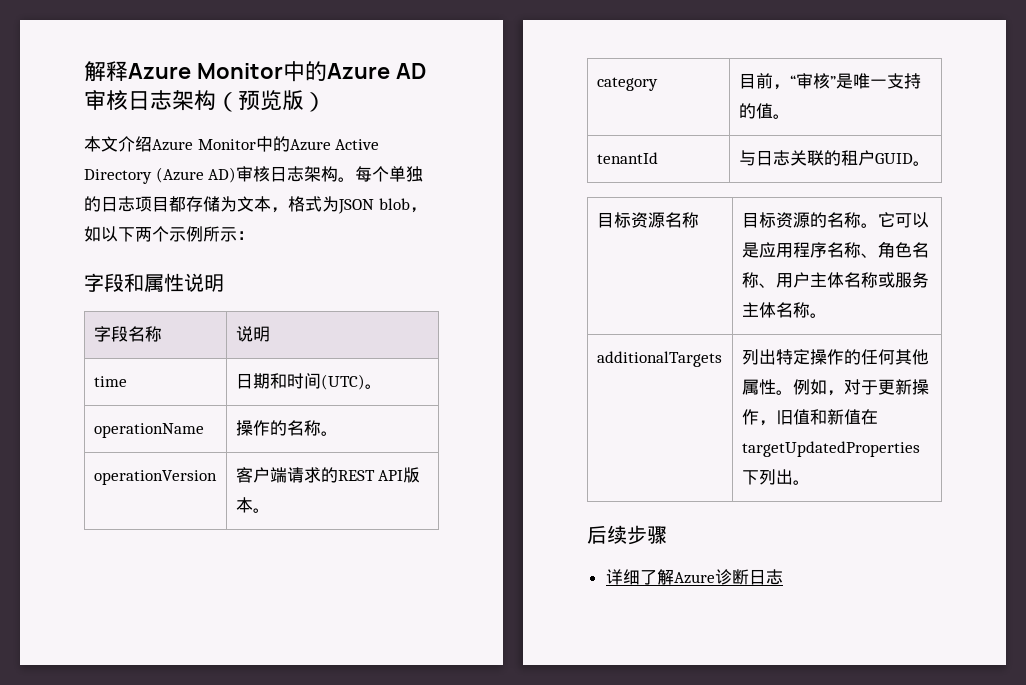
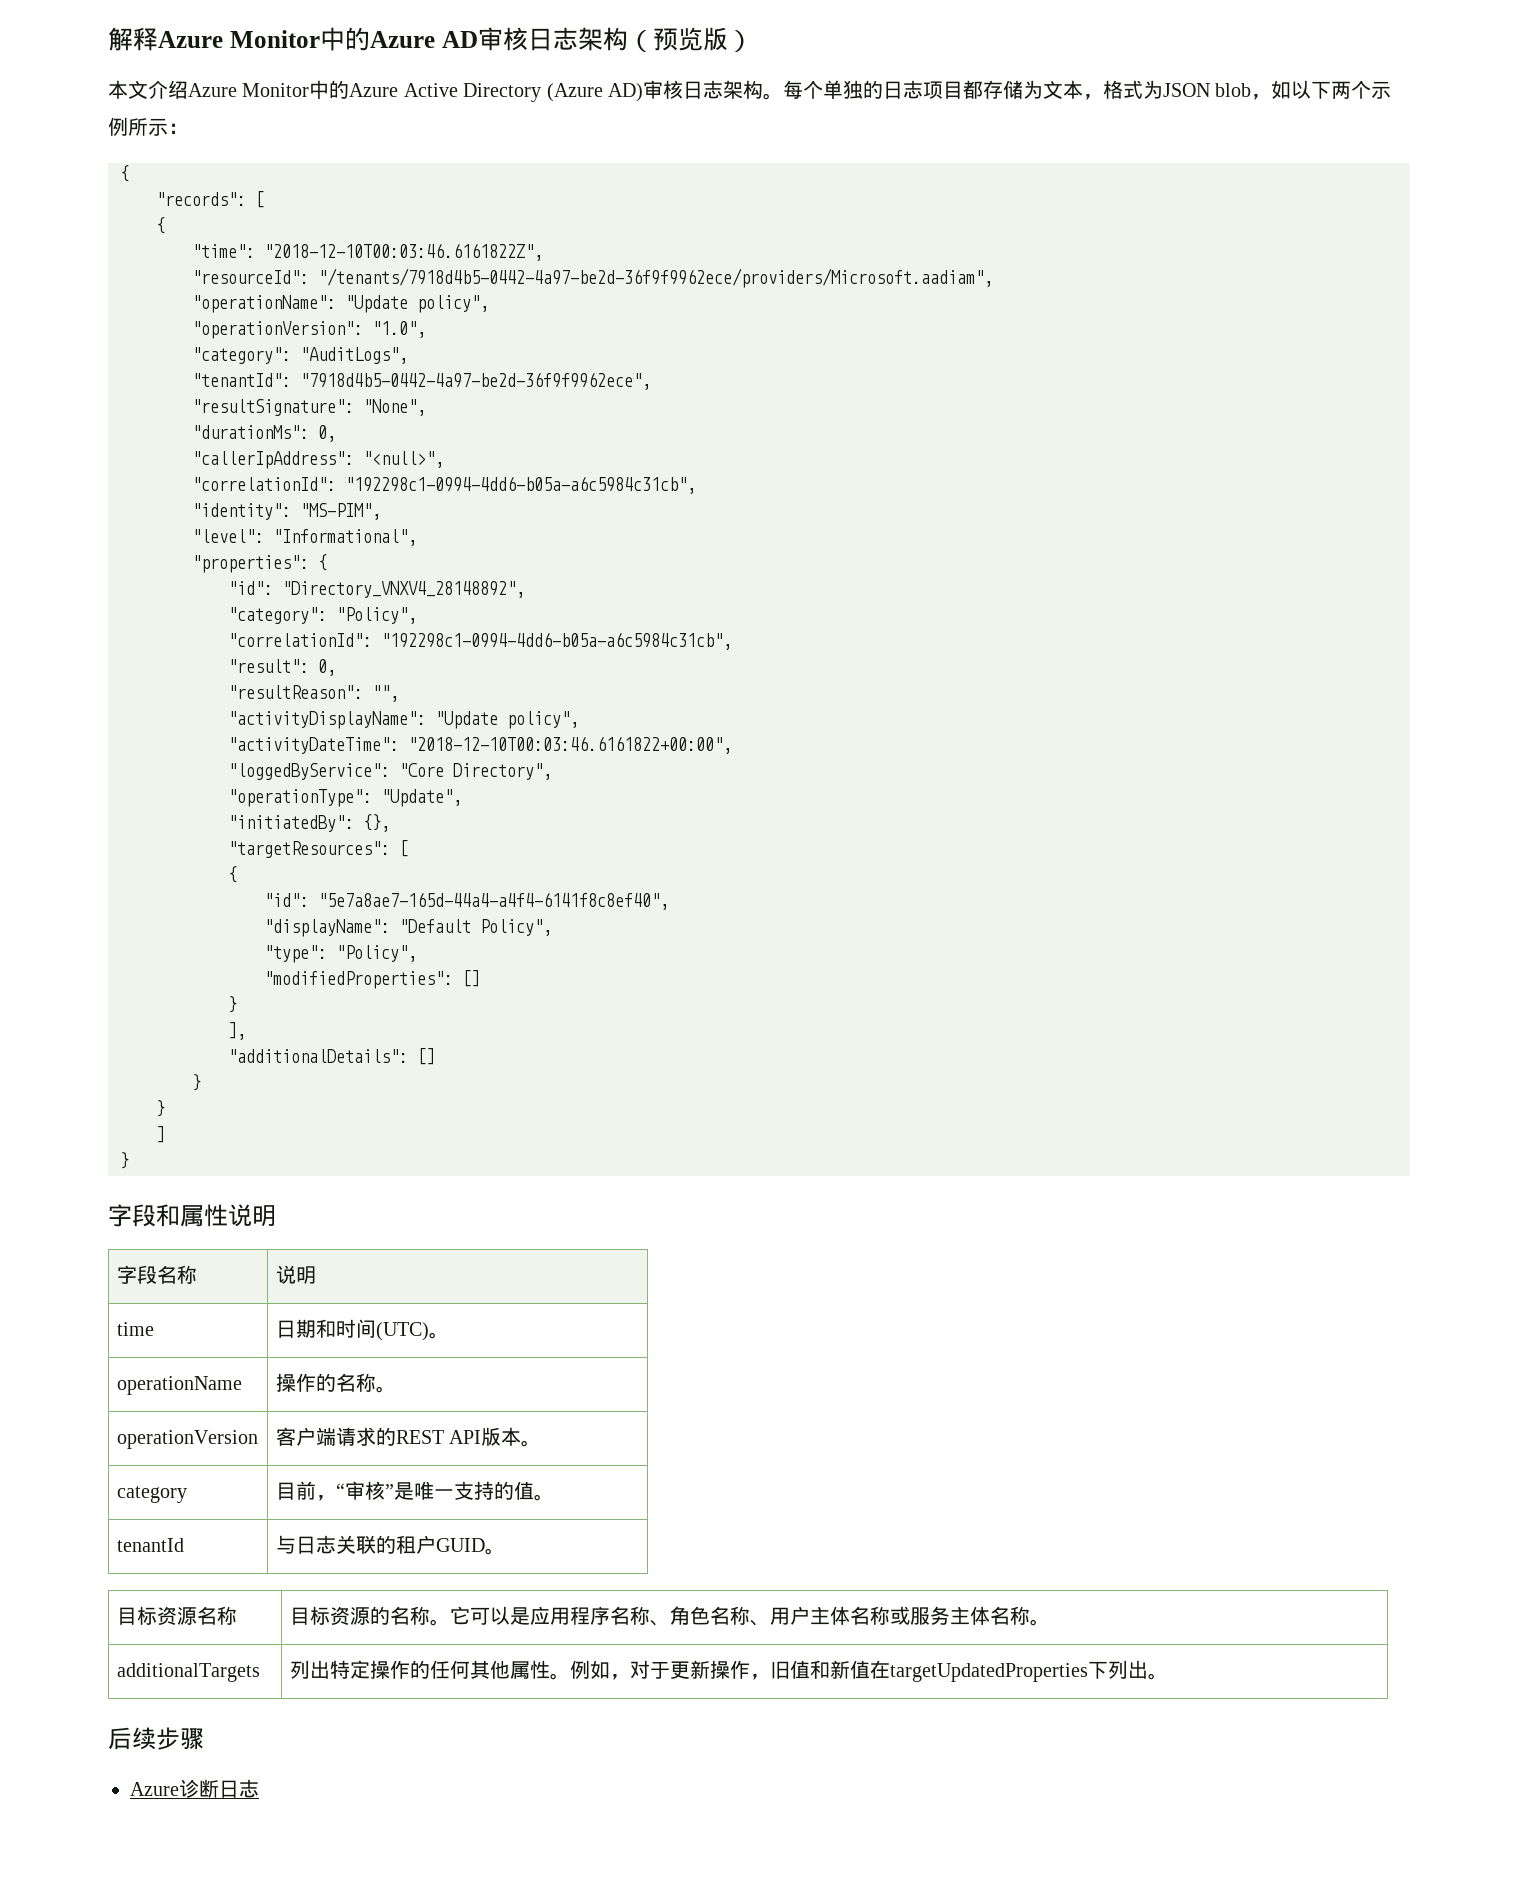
  每个单独的日志项目都存储为文本，格式为JSON blob，如以下两个示例所示：
+ {
+ "records": [
+ {
+ "time": "2018-12-10T00:03:46.6161822Z",
+ "resourceId": "/tenants/7918d4b5-0442-4a97-be2d-36f9f9962ece/providers/Microsoft.aadiam",
+ "operationName": "Update policy",
+ "operationVersion": "1.0",
+ "category": "AuditLogs",
+ "tenantId": "7918d4b5-0442-4a97-be2d-36f9f9962ece",
+ "resultSignature": "None",
+ "durationMs": 0,
+ "callerIpAddress": "<null>",
+ "correlationId": "192298c1-0994-4dd6-b05a-a6c5984c31cb",
+ "identity": "MS-PIM",
+ "level": "Informational",
+ "properties": {
+ "id": "Directory_VNXV4_28148892",
+ "category": "Policy",
+ "correlationId": "192298c1-0994-4dd6-b05a-a6c5984c31cb",
+ "result": 0,
+ "resultReason": "",
+ "activityDisplayName": "Update policy",
+ "activityDateTime": "2018-12-10T00:03:46.6161822+00:00",
+ "loggedByService": "Core Directory",
+ "operationType": "Update",
+ "initiatedBy": {},
+ "targetResources": [
+ {
+ "id": "5e7a8ae7-165d-44a4-a4f4-6141f8c8ef40",
+ "displayName": "Default Policy",
+ "type": "Policy",
+ "modifiedProperties": []
+ }
+ ],
+ "additionalDetails": []
+ }
+ }
+ ]
+ }
- 详细了解Azure诊断日志
+ Azure诊断日志

